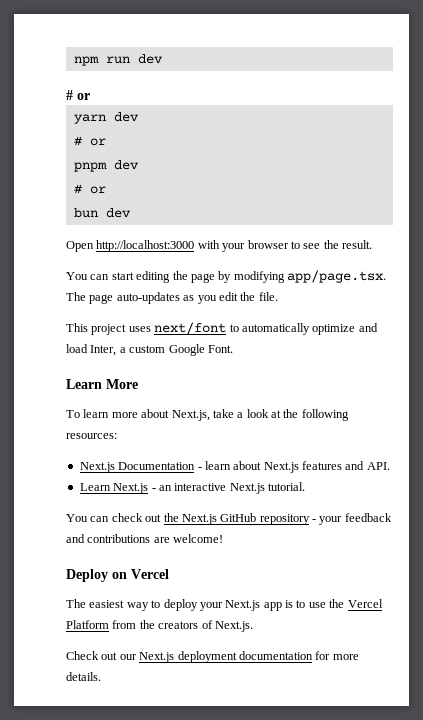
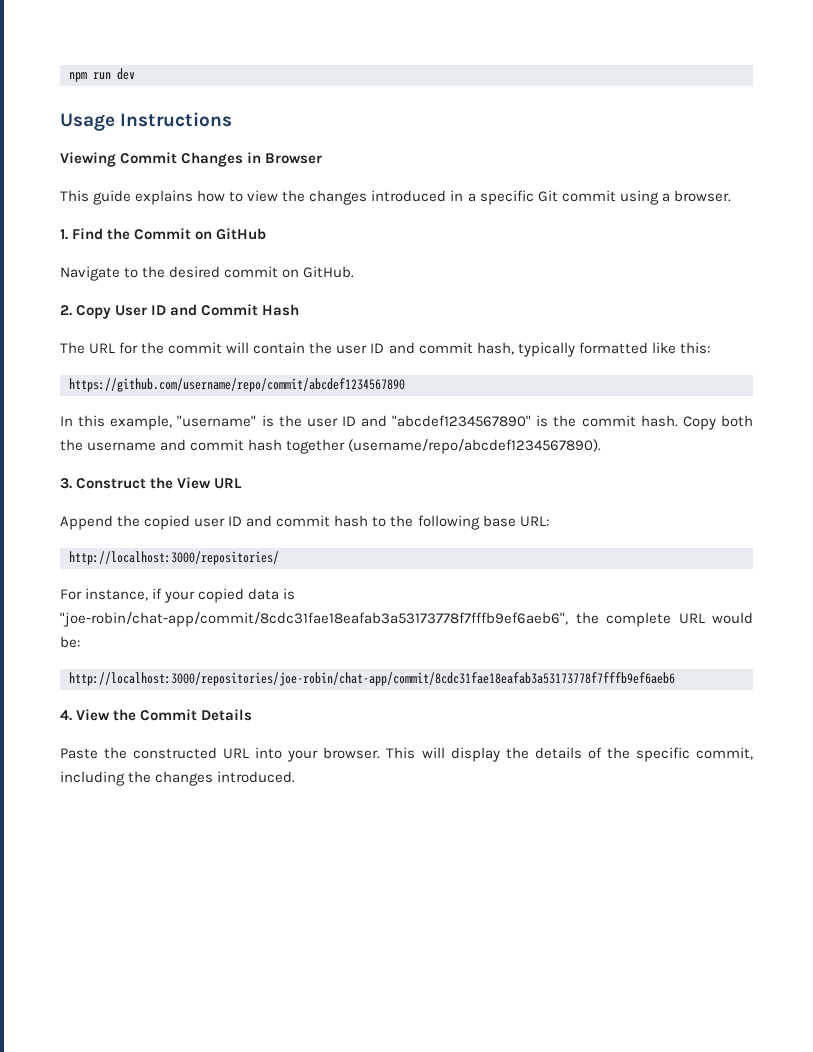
  npm run dev
- # or
- yarn dev
- # or
- pnpm dev
- # or
- bun dev
- Open http://localhost:3000 with your browser to see the result.
- You can start editing the page by modifying app/page.tsx. The page auto-updates as you edit the file.
- This project uses next/font to automatically optimize and load Inter, a custom Google Font.
- Learn More
- To learn more about Next.js, take a look at the following resources:
- Next.js Documentation - learn about Next.js features and API.
- Learn Next.js - an interactive Next.js tutorial.
- You can check out the Next.js GitHub repository - your feedback and contributions are welcome!
- Deploy on Vercel
- The easiest way to deploy your Next.js app is to use the Vercel Platform from the creators of Next.js.
- Check out our Next.js deployment documentation for more details.
+ Usage Instructions
+ Viewing Commit Changes in Browser
+ This guide explains how to view the changes introduced in a specific Git commit using a browser.
+ 1. Find the Commit on GitHub
+ Navigate to the desired commit on GitHub.
+ 2. Copy User ID and Commit Hash
+ The URL for the commit will contain the user ID and commit hash, typically formatted like this:
+ https://github.com/username/repo/commit/abcdef1234567890
+ In this example, "username" is the user ID and "abcdef1234567890" is the commit hash. Copy both the username and commit hash together (username/repo/abcdef1234567890).
+ 3. Construct the View URL
+ Append the copied user ID and commit hash to the following base URL:
+ http://localhost:3000/repositories/
+ For instance, if your copied data is "joe-robin/chat-app/commit/8cdc31fae18eafab3a53173778f7fffb9ef6aeb6", the complete URL would be:
+ http://localhost:3000/repositories/joe-robin/chat-app/commit/8cdc31fae18eafab3a53173778f7fffb9ef6aeb6
+ 4. View the Commit Details
+ Paste the constructed URL into your browser. This will display the details of the specific commit, including the changes introduced.

